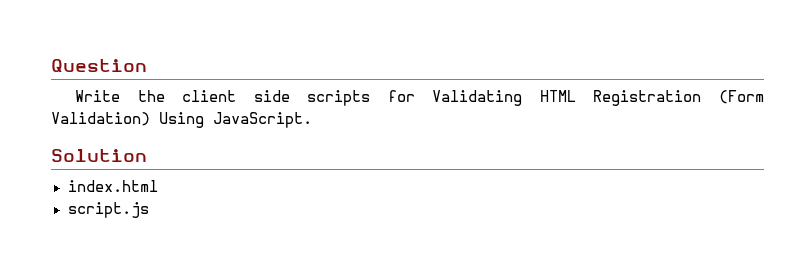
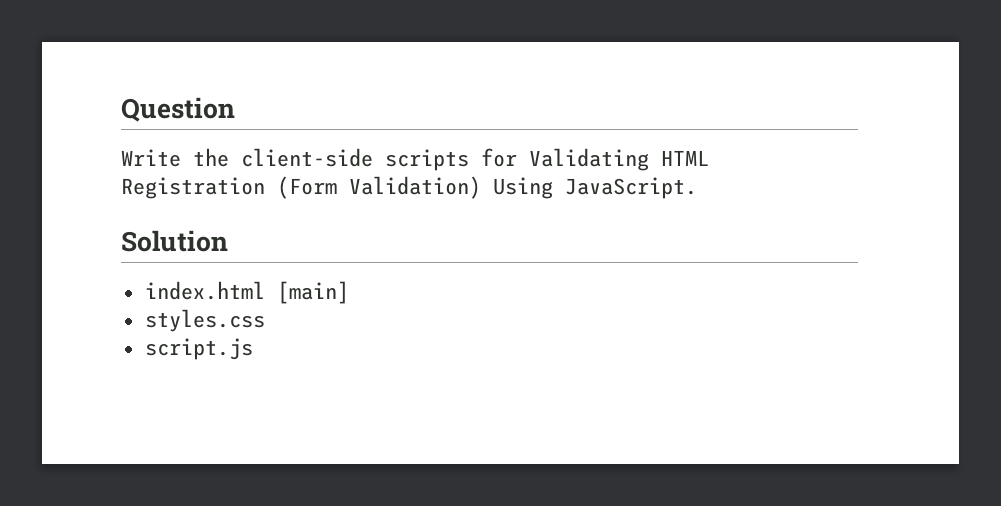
- Write the client side scripts for Validating HTML Registration (Form Validation) Using JavaScript.
+ Write the client-side scripts for Validating HTML Registration (Form Validation) Using JavaScript.
- index.html
+ index.html [main]
+ styles.css

